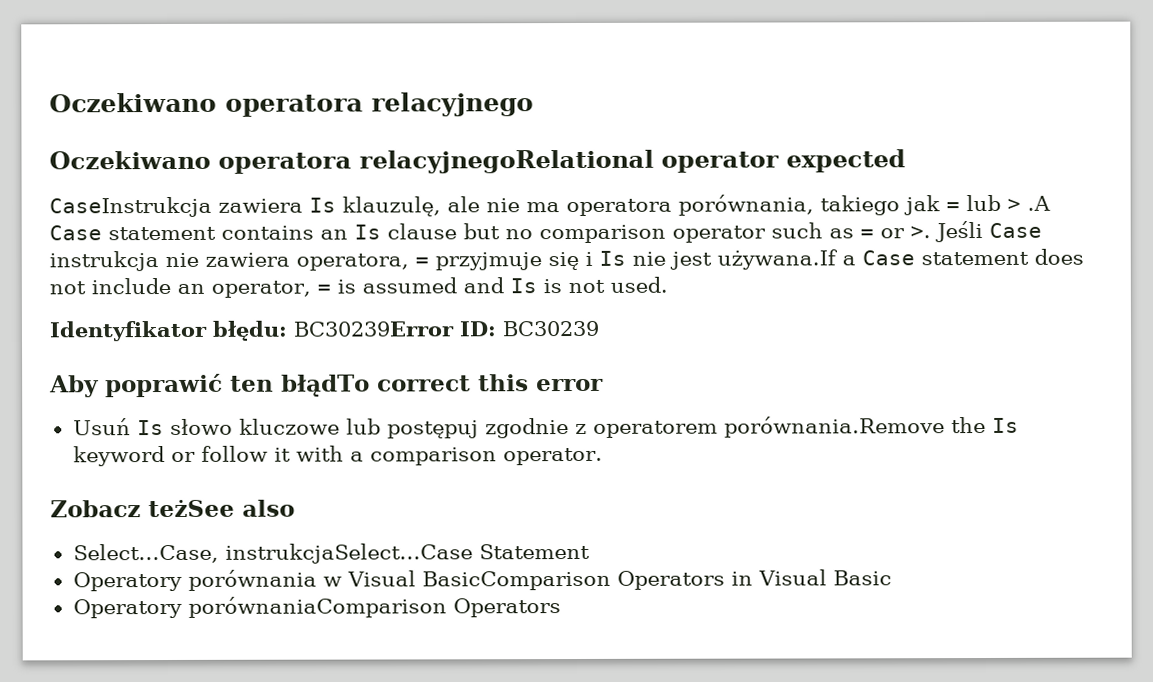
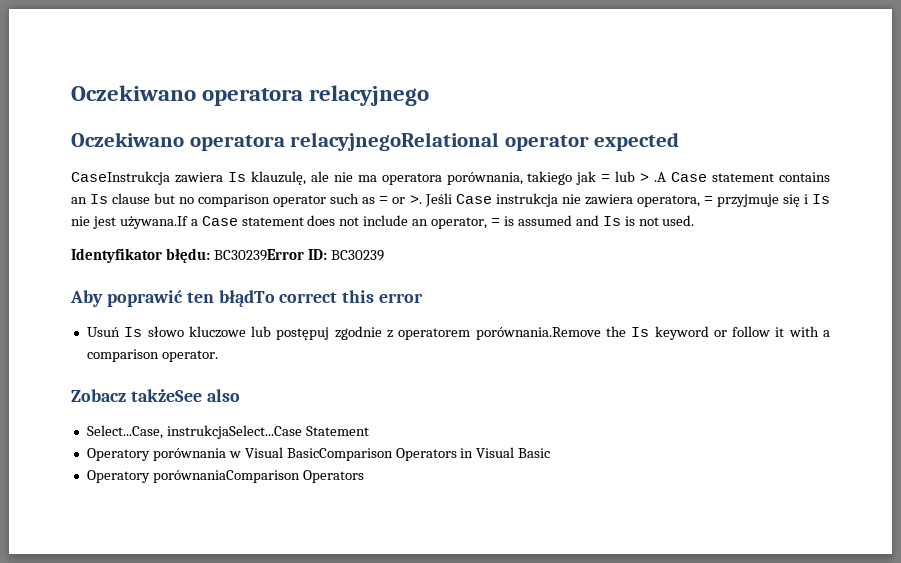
- Zobacz teżSee also
+ Zobacz takżeSee also

